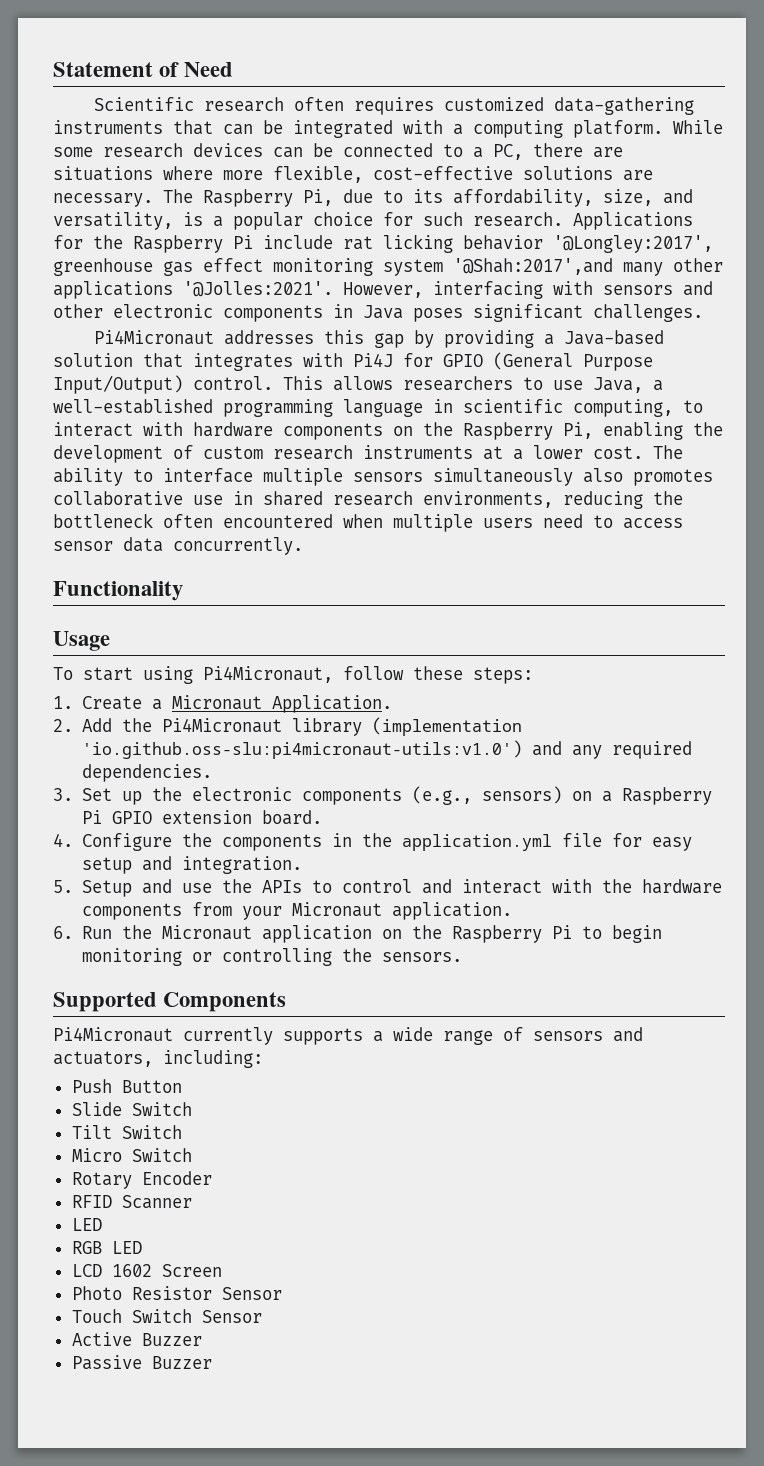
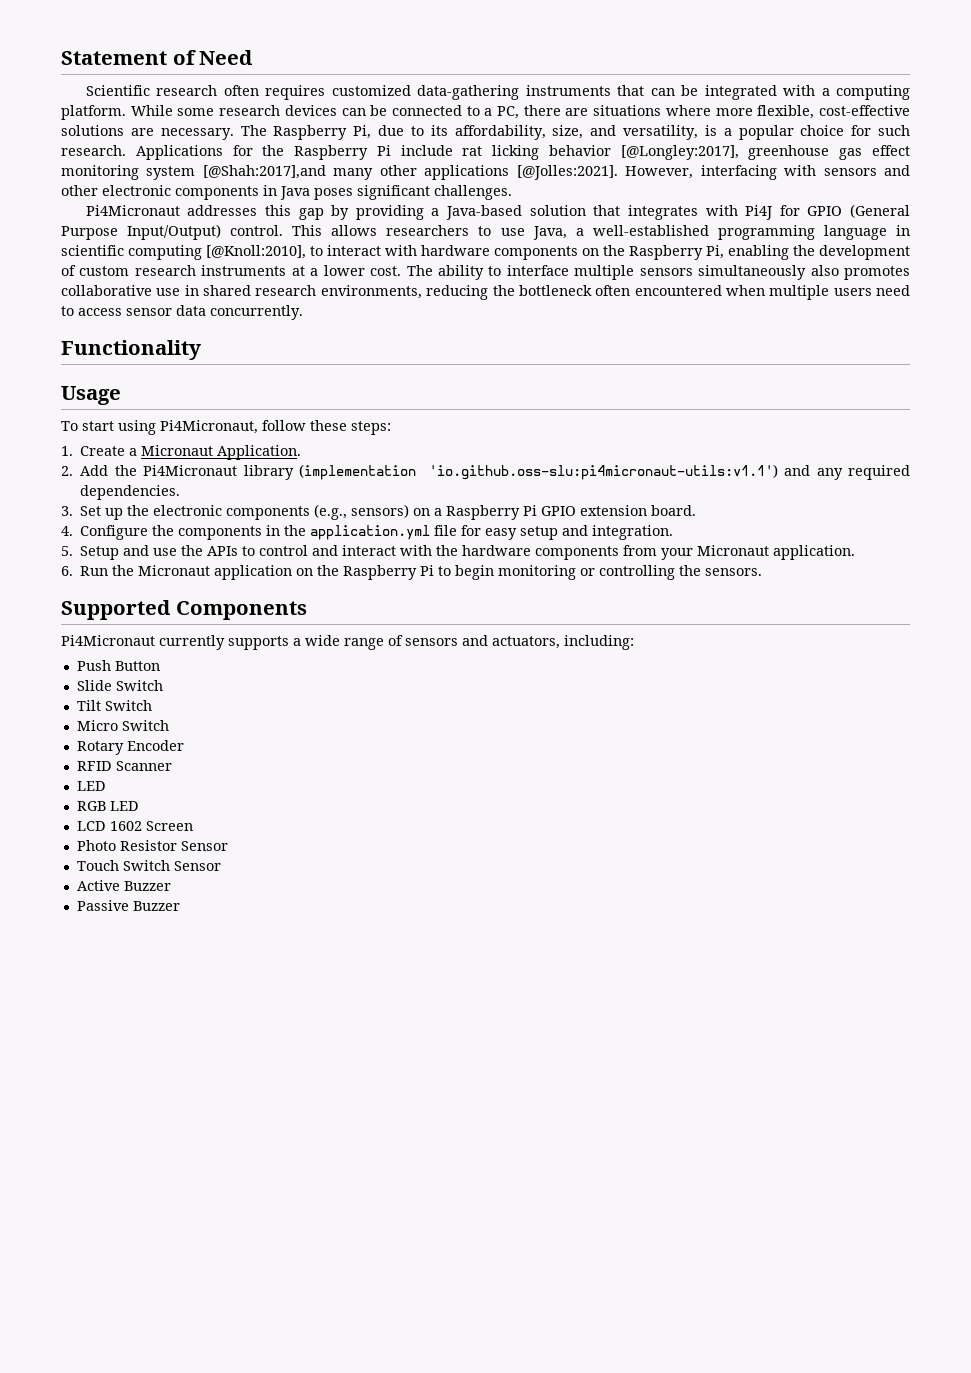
- Applications for the Raspberry Pi include rat licking behavior '@Longley:2017', greenhouse gas effect monitoring system '@Shah:2017',and many other applications '@Jolles:2021'.
+ Applications for the Raspberry Pi include rat licking behavior [@Longley:2017], greenhouse gas effect monitoring system [@Shah:2017],and many other applications [@Jolles:2021].
- This allows researchers to use Java, a well-established programming language in scientific computing, to interact with hardware components on the Raspberry Pi, enabling the development of custom research instruments at a lower cost.
+ This allows researchers to use Java, a well-established programming language in scientific computing [@Knoll:2010], to interact with hardware components on the Raspberry Pi, enabling the development of custom research instruments at a lower cost.
- 2. Add the Pi4Micronaut library (implementation 'io.github.oss-slu:pi4micronaut-utils:v1.0') and any required dependencies.
+ 2. Add the Pi4Micronaut library (implementation 'io.github.oss-slu:pi4micronaut-utils:v1.1') and any required dependencies.

